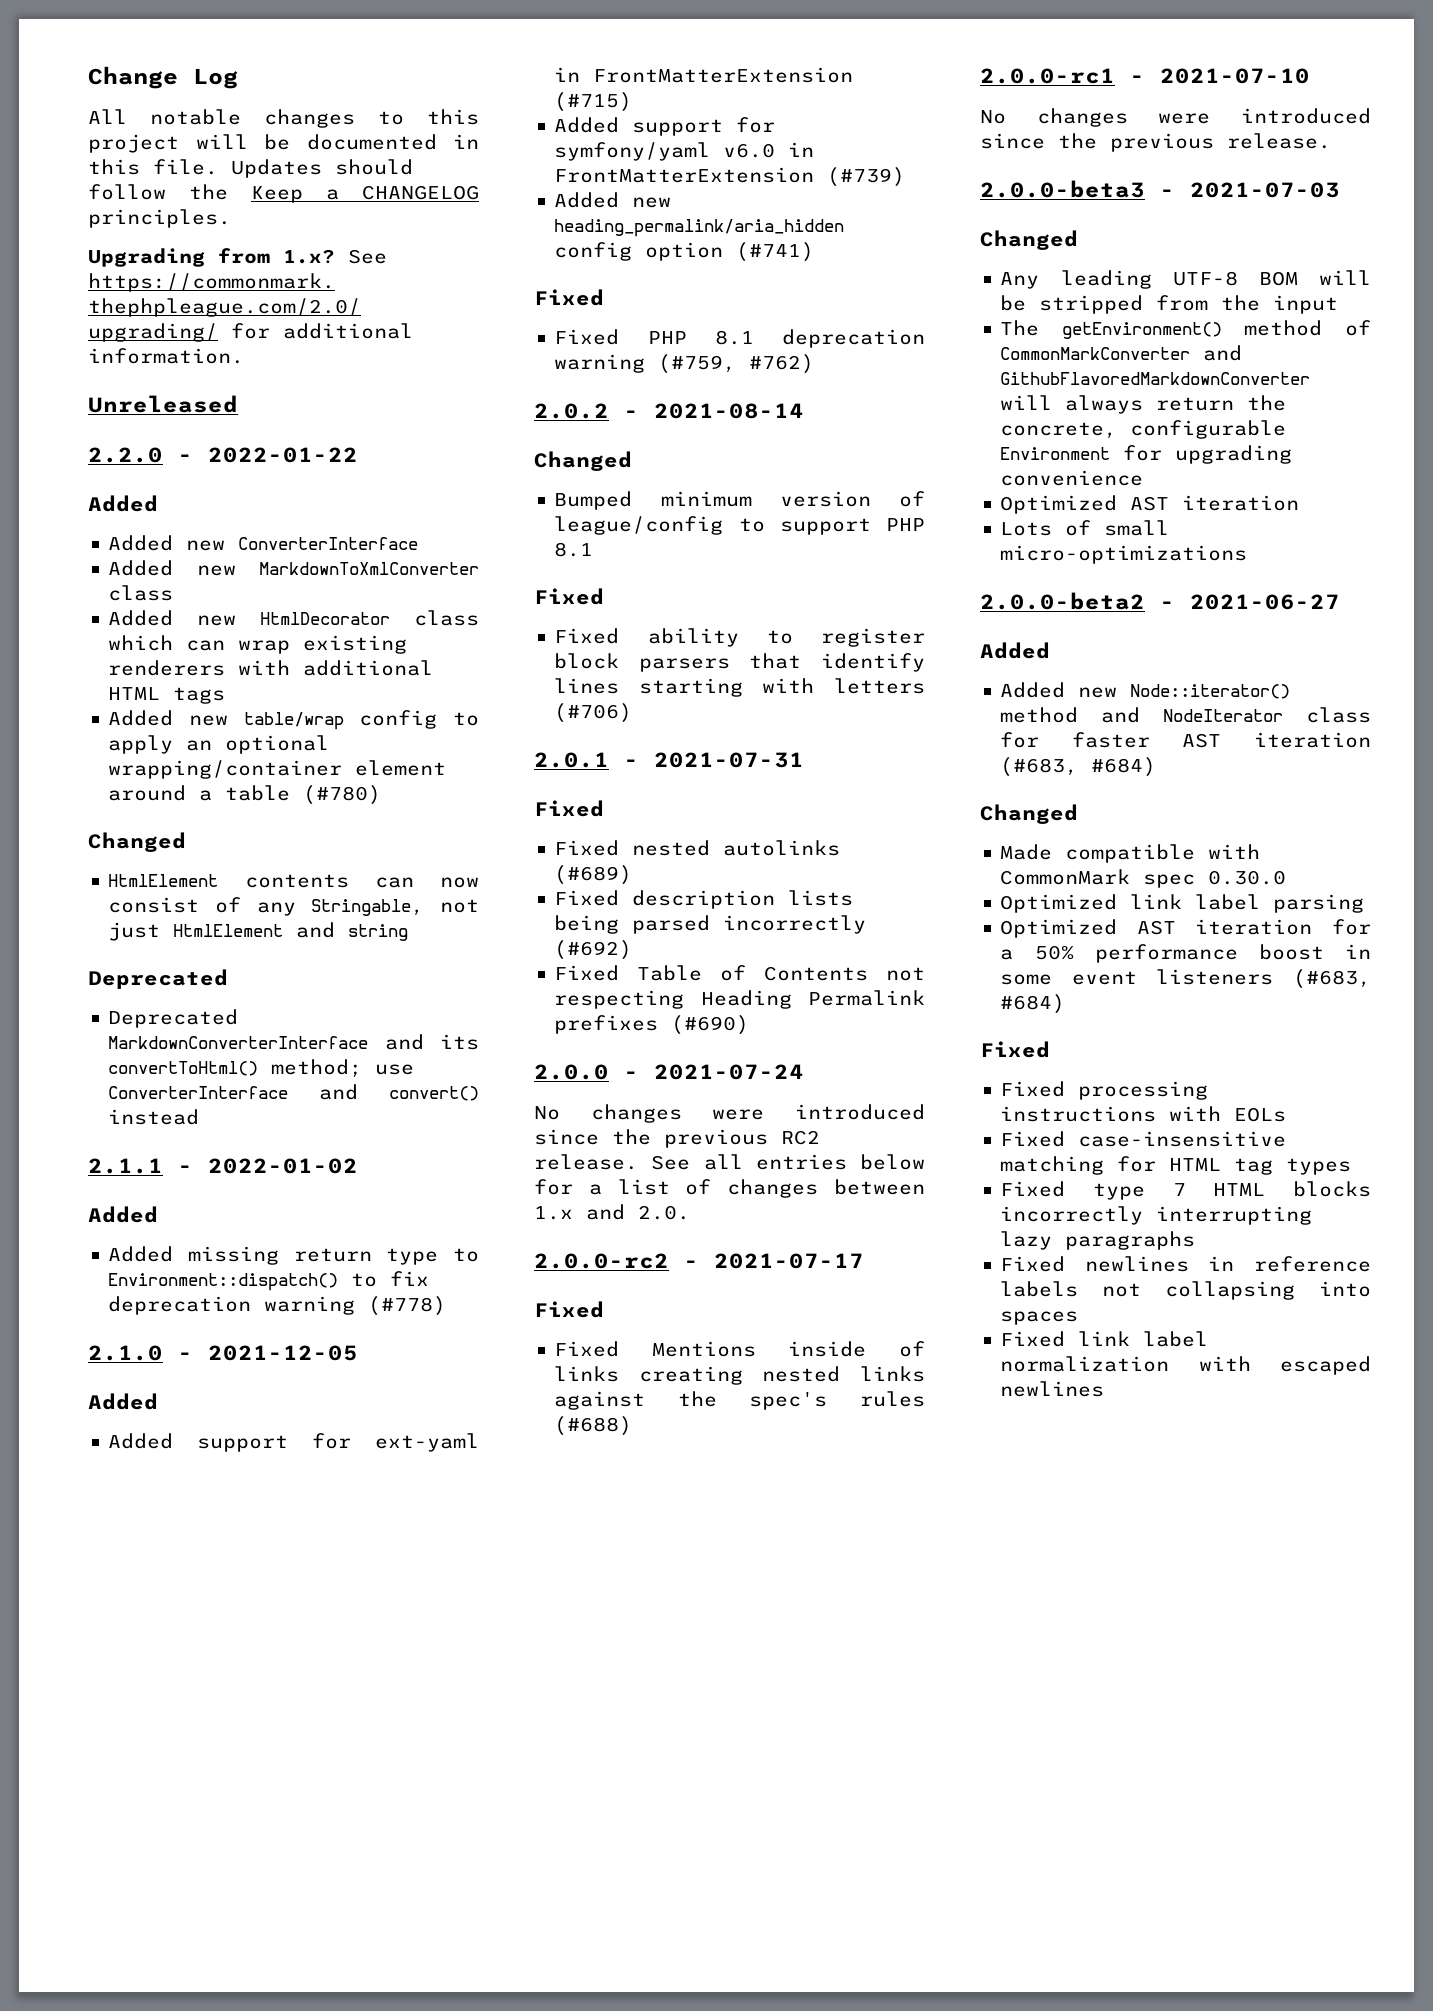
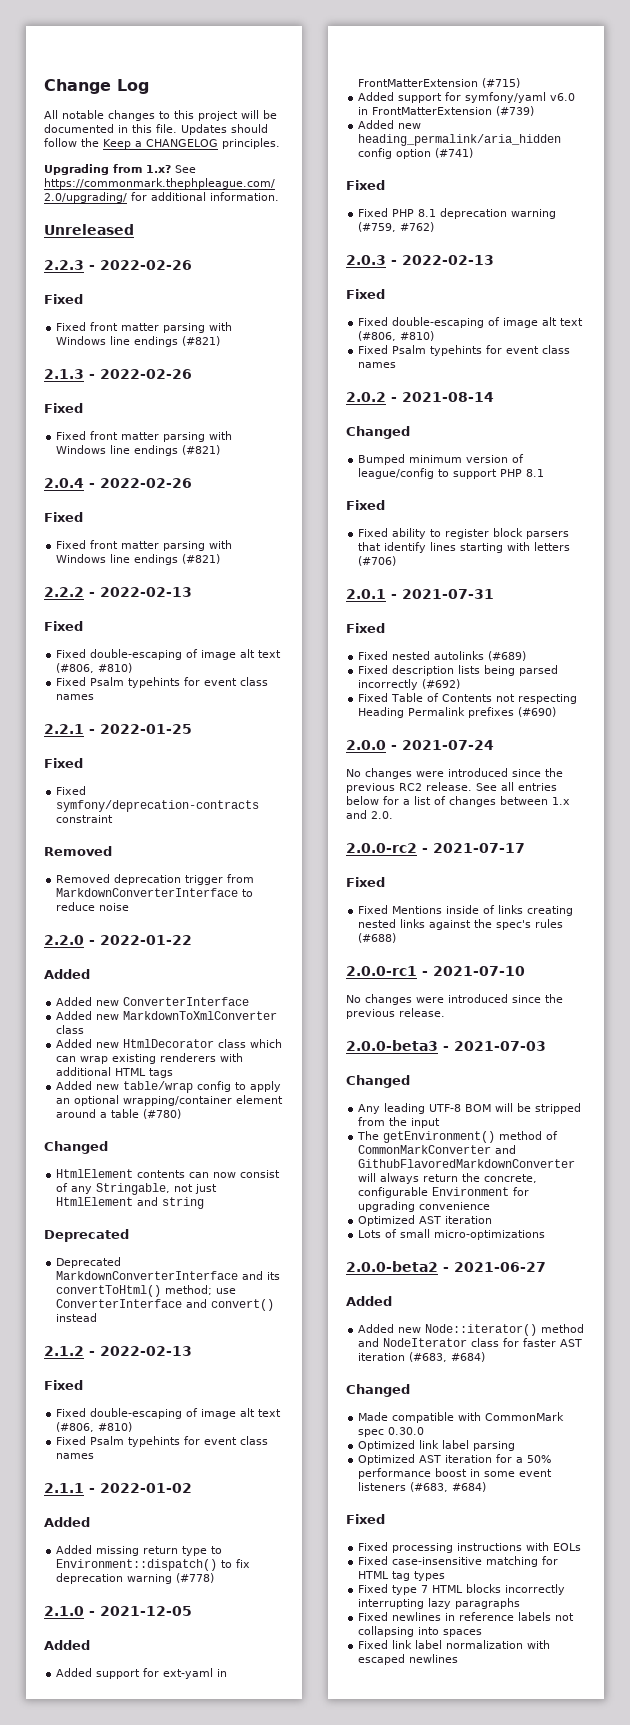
+ 2.2.3 - 2022-02-26
+ Fixed
+ Fixed front matter parsing with Windows line endings (#821)
+ 2.1.3 - 2022-02-26
+ Fixed
+ Fixed front matter parsing with Windows line endings (#821)
+ 2.0.4 - 2022-02-26
+ Fixed
+ Fixed front matter parsing with Windows line endings (#821)
+ 2.2.2 - 2022-02-13
+ Fixed
+ Fixed double-escaping of image alt text (#806, #810)
+ Fixed Psalm typehints for event class names
+ 2.2.1 - 2022-01-25
+ Fixed
+ Fixed symfony/deprecation-contracts constraint
+ Removed
+ Removed deprecation trigger from MarkdownConverterInterface to reduce noise
+ 2.1.2 - 2022-02-13
+ Fixed
+ Fixed double-escaping of image alt text (#806, #810)
+ Fixed Psalm typehints for event class names
+ 2.0.3 - 2022-02-13
+ Fixed
+ Fixed double-escaping of image alt text (#806, #810)
+ Fixed Psalm typehints for event class names

